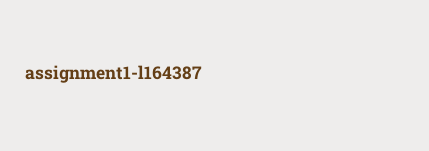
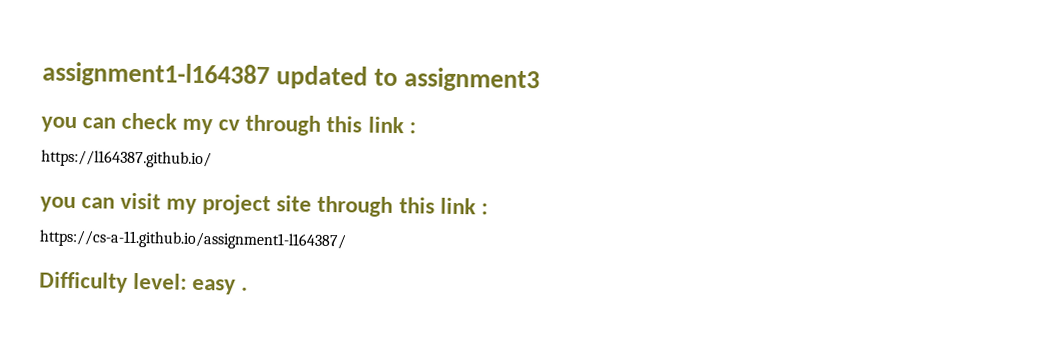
- assignment1-l164387
+ assignment1-l164387 updated to assignment3
+ you can check my cv through this link :
+ https://l164387.github.io/
+ you can visit my project site through this link :
+ https://cs-a-11.github.io/assignment1-l164387/
+ Difficulty level: easy .

